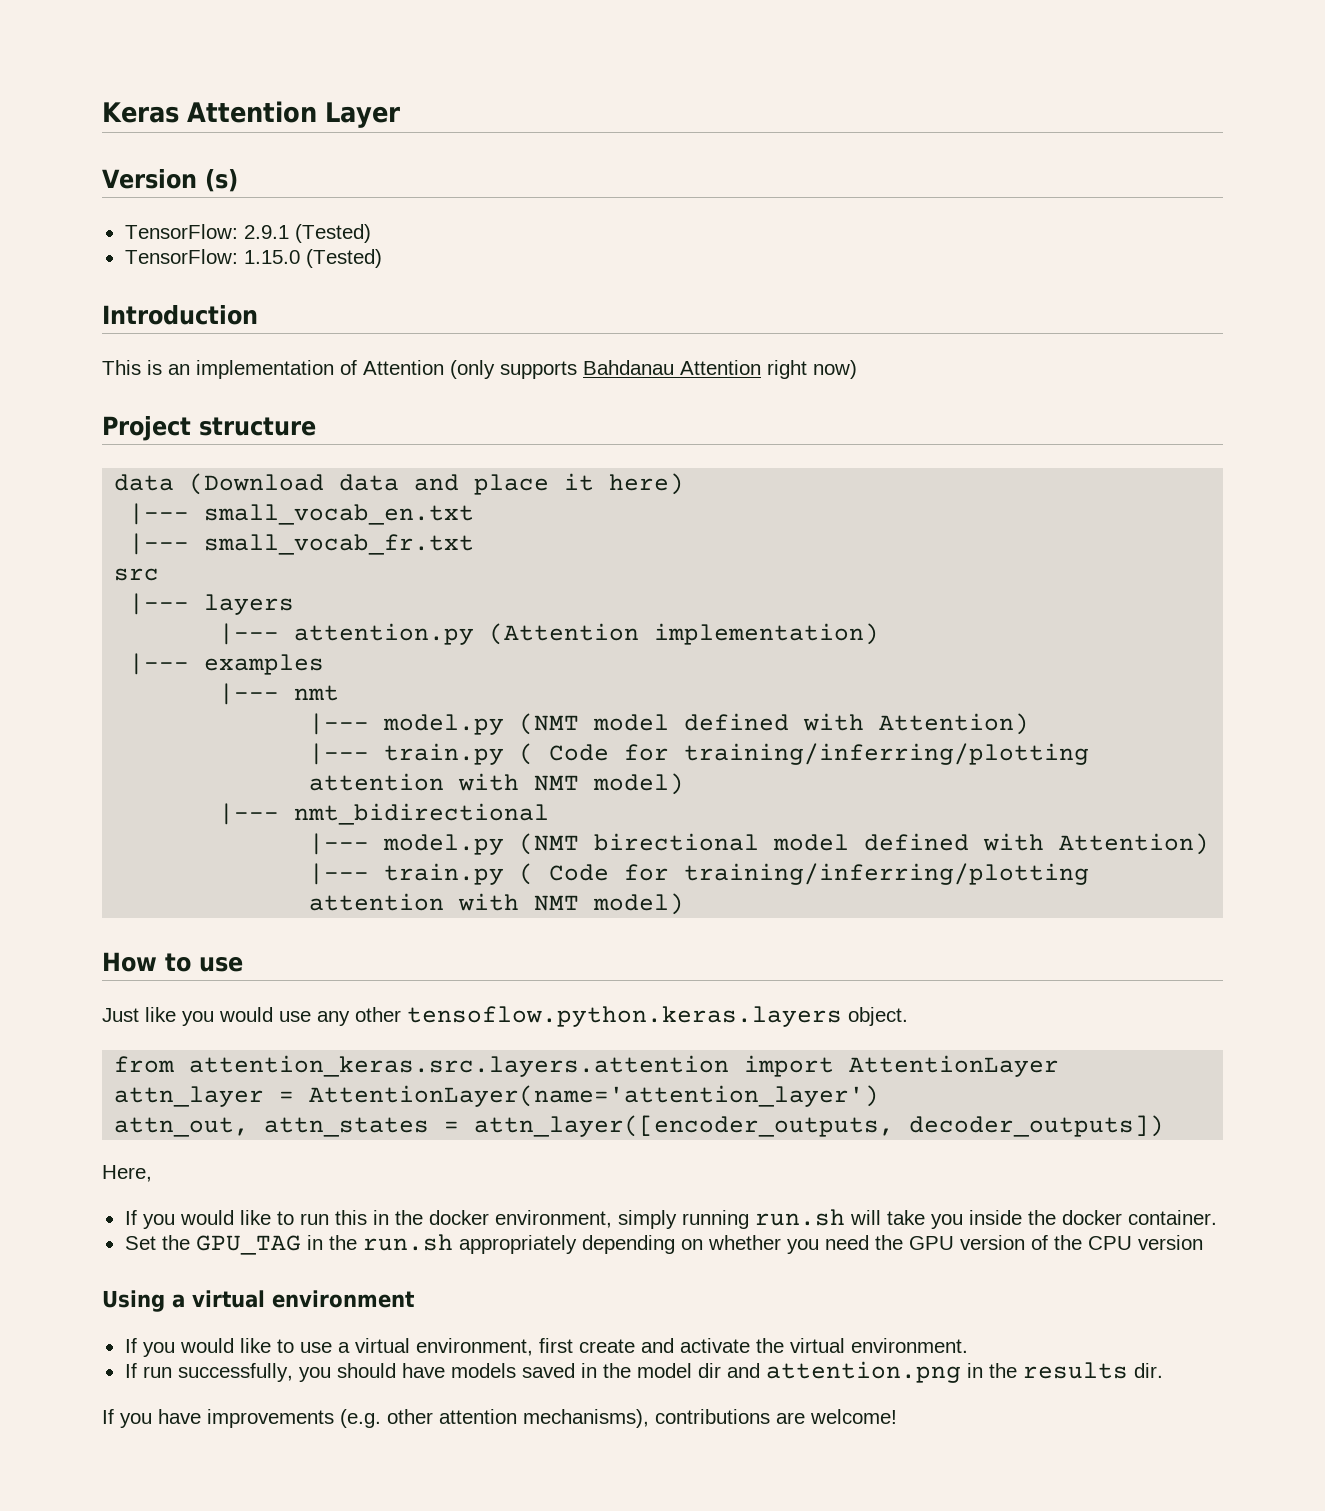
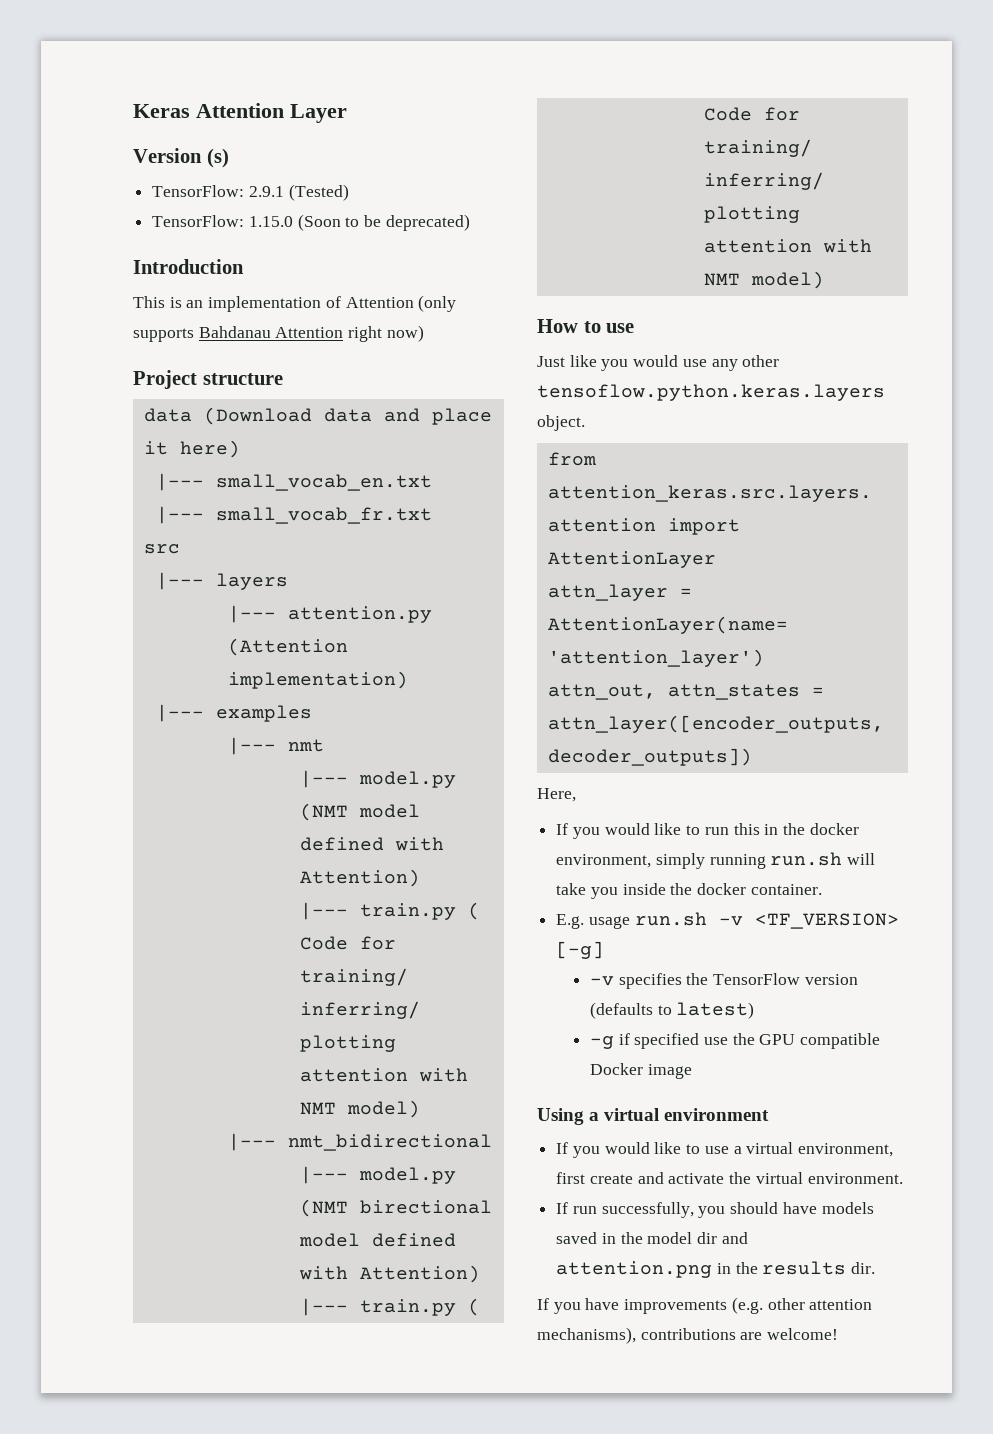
- TensorFlow: 1.15.0 (Tested)
+ TensorFlow: 1.15.0 (Soon to be deprecated)
- Set the GPU_TAG in the run.sh appropriately depending on whether you need the GPU version of the CPU version
+ E.g. usage run.sh -v <TF_VERSION> [-g]
+ -v specifies the TensorFlow version (defaults to latest)
+ -g if specified use the GPU compatible Docker image

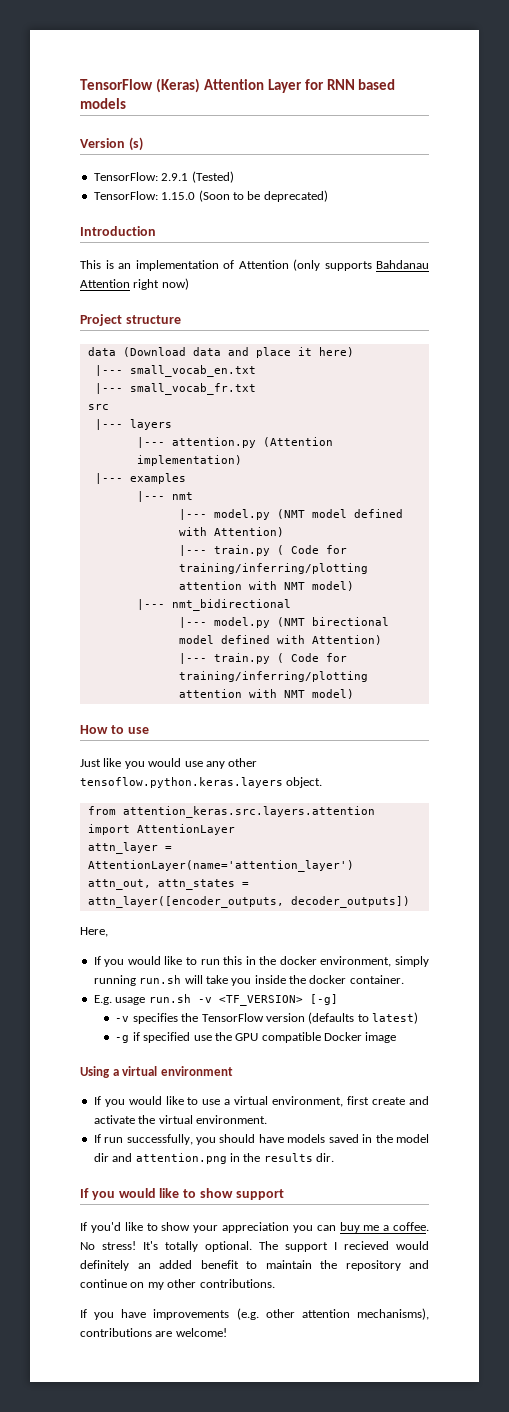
- Keras Attention Layer
+ TensorFlow (Keras) Attention Layer for RNN based models
+ If you would like to show support
+ If you'd like to show your appreciation you can buy me a coffee. No stress! It's totally optional. The support I recieved would definitely an added benefit to maintain the repository and continue on my other contributions.

